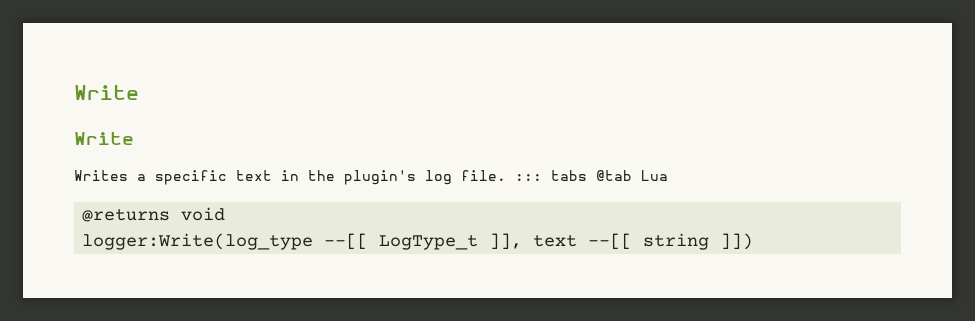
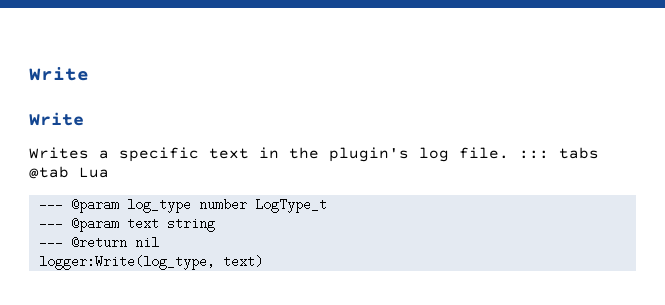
- @returns void
- logger:Write(log_type --[[ LogType_t ]], text --[[ string ]])
+ --- @param log_type number LogType_t
+ --- @param text string
+ --- @return nil
+ logger:Write(log_type, text)

